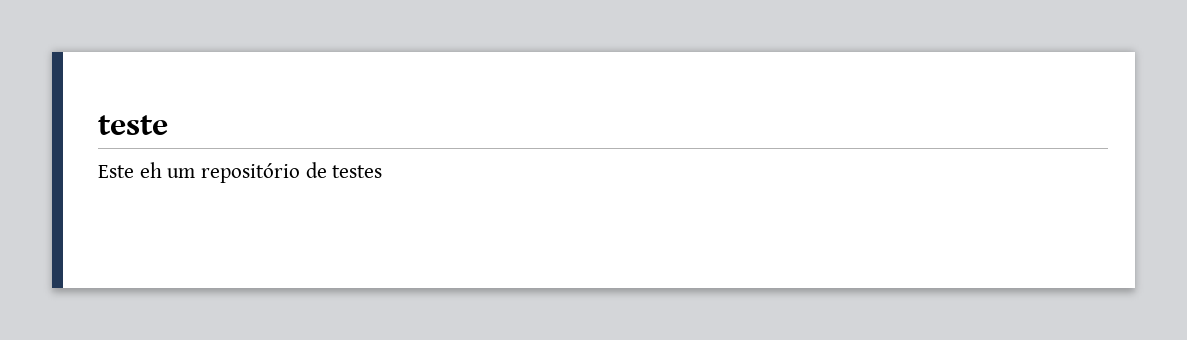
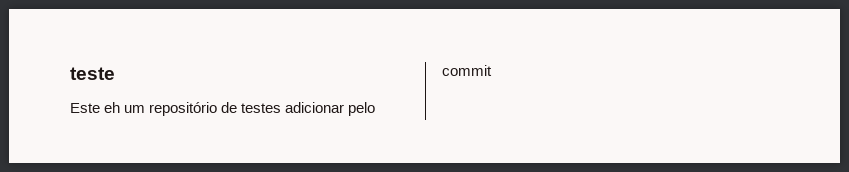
- Este eh um repositório de testes
+ Este eh um repositório de testes adicionar pelo commit

